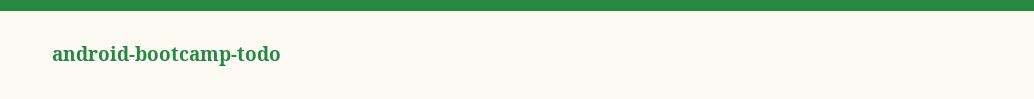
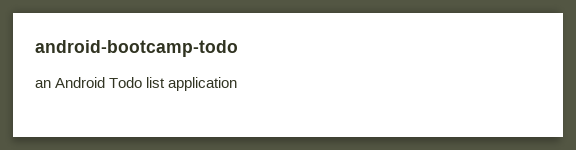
+ an Android Todo list application

